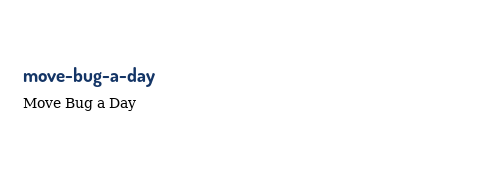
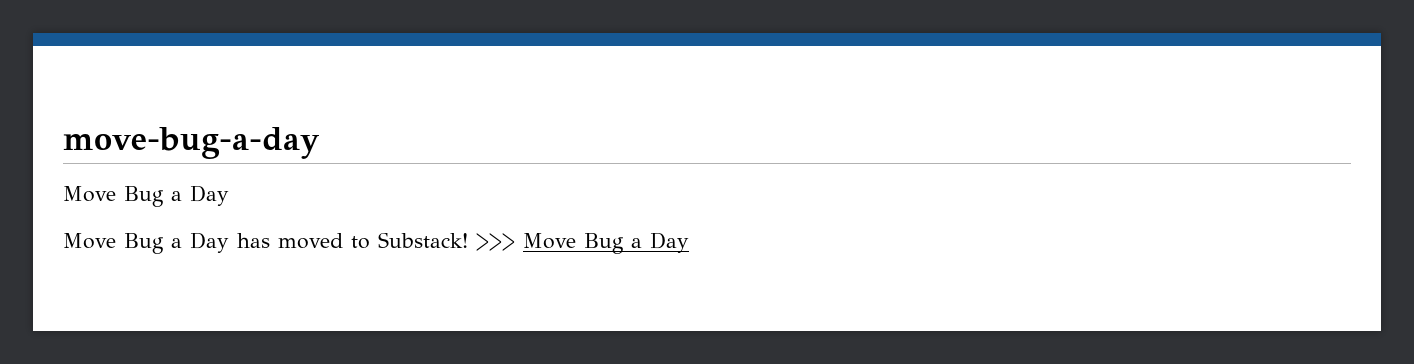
+ Move Bug a Day has moved to Substack! >>> Move Bug a Day

